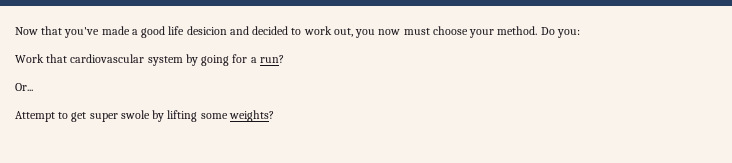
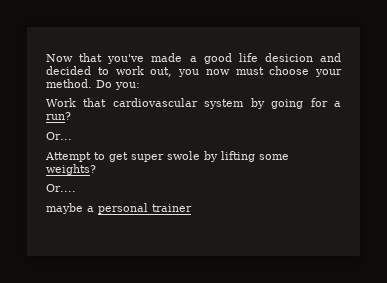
+ Or....
+ maybe a personal trainer

